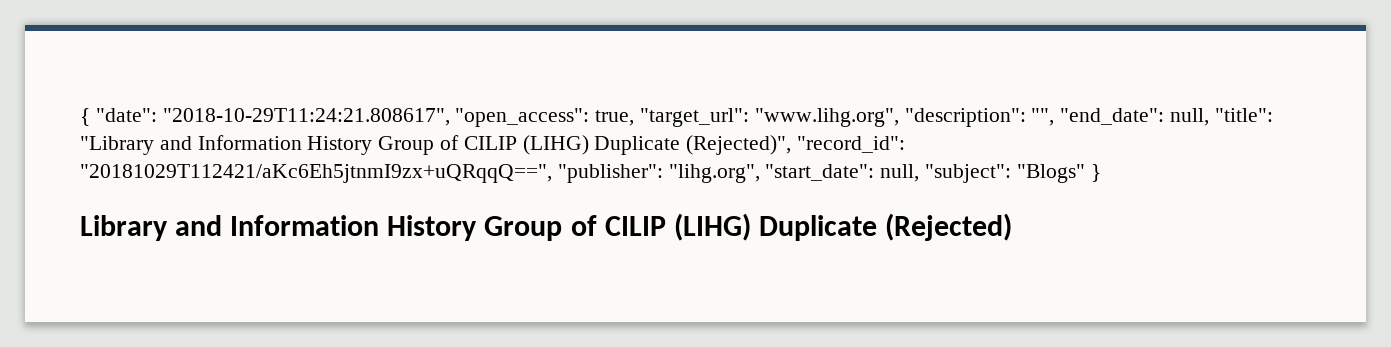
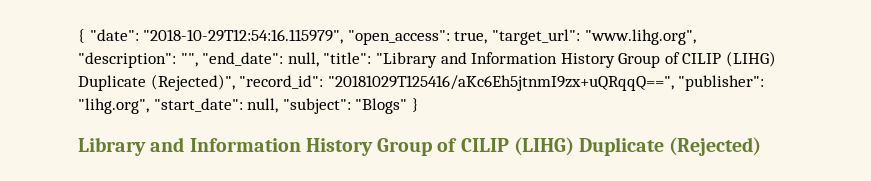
- { "date": "2018-10-29T11:24:21.808617", "open_access": true, "target_url": "www.lihg.org", "description": "", "end_date": null, "title": "Library and Information History Group of CILIP (LIHG) Duplicate (Rejected)", "record_id": "20181029T112421/aKc6Eh5jtnmI9zx+uQRqqQ==", "publisher": "lihg.org", "start_date": null, "subject": "Blogs" }
+ { "date": "2018-10-29T12:54:16.115979", "open_access": true, "target_url": "www.lihg.org", "description": "", "end_date": null, "title": "Library and Information History Group of CILIP (LIHG) Duplicate (Rejected)", "record_id": "20181029T125416/aKc6Eh5jtnmI9zx+uQRqqQ==", "publisher": "lihg.org", "start_date": null, "subject": "Blogs" }

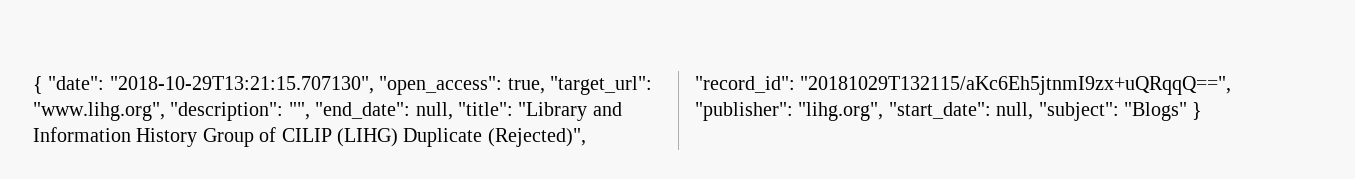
- { "date": "2018-10-29T12:54:16.115979", "open_access": true, "target_url": "www.lihg.org", "description": "", "end_date": null, "title": "Library and Information History Group of CILIP (LIHG) Duplicate (Rejected)", "record_id": "20181029T125416/aKc6Eh5jtnmI9zx+uQRqqQ==", "publisher": "lihg.org", "start_date": null, "subject": "Blogs" }
+ { "date": "2018-10-29T13:21:15.707130", "open_access": true, "target_url": "www.lihg.org", "description": "", "end_date": null, "title": "Library and Information History Group of CILIP (LIHG) Duplicate (Rejected)", "record_id": "20181029T132115/aKc6Eh5jtnmI9zx+uQRqqQ==", "publisher": "lihg.org", "start_date": null, "subject": "Blogs" }
- Library and Information History Group of CILIP (LIHG) Duplicate (Rejected)

